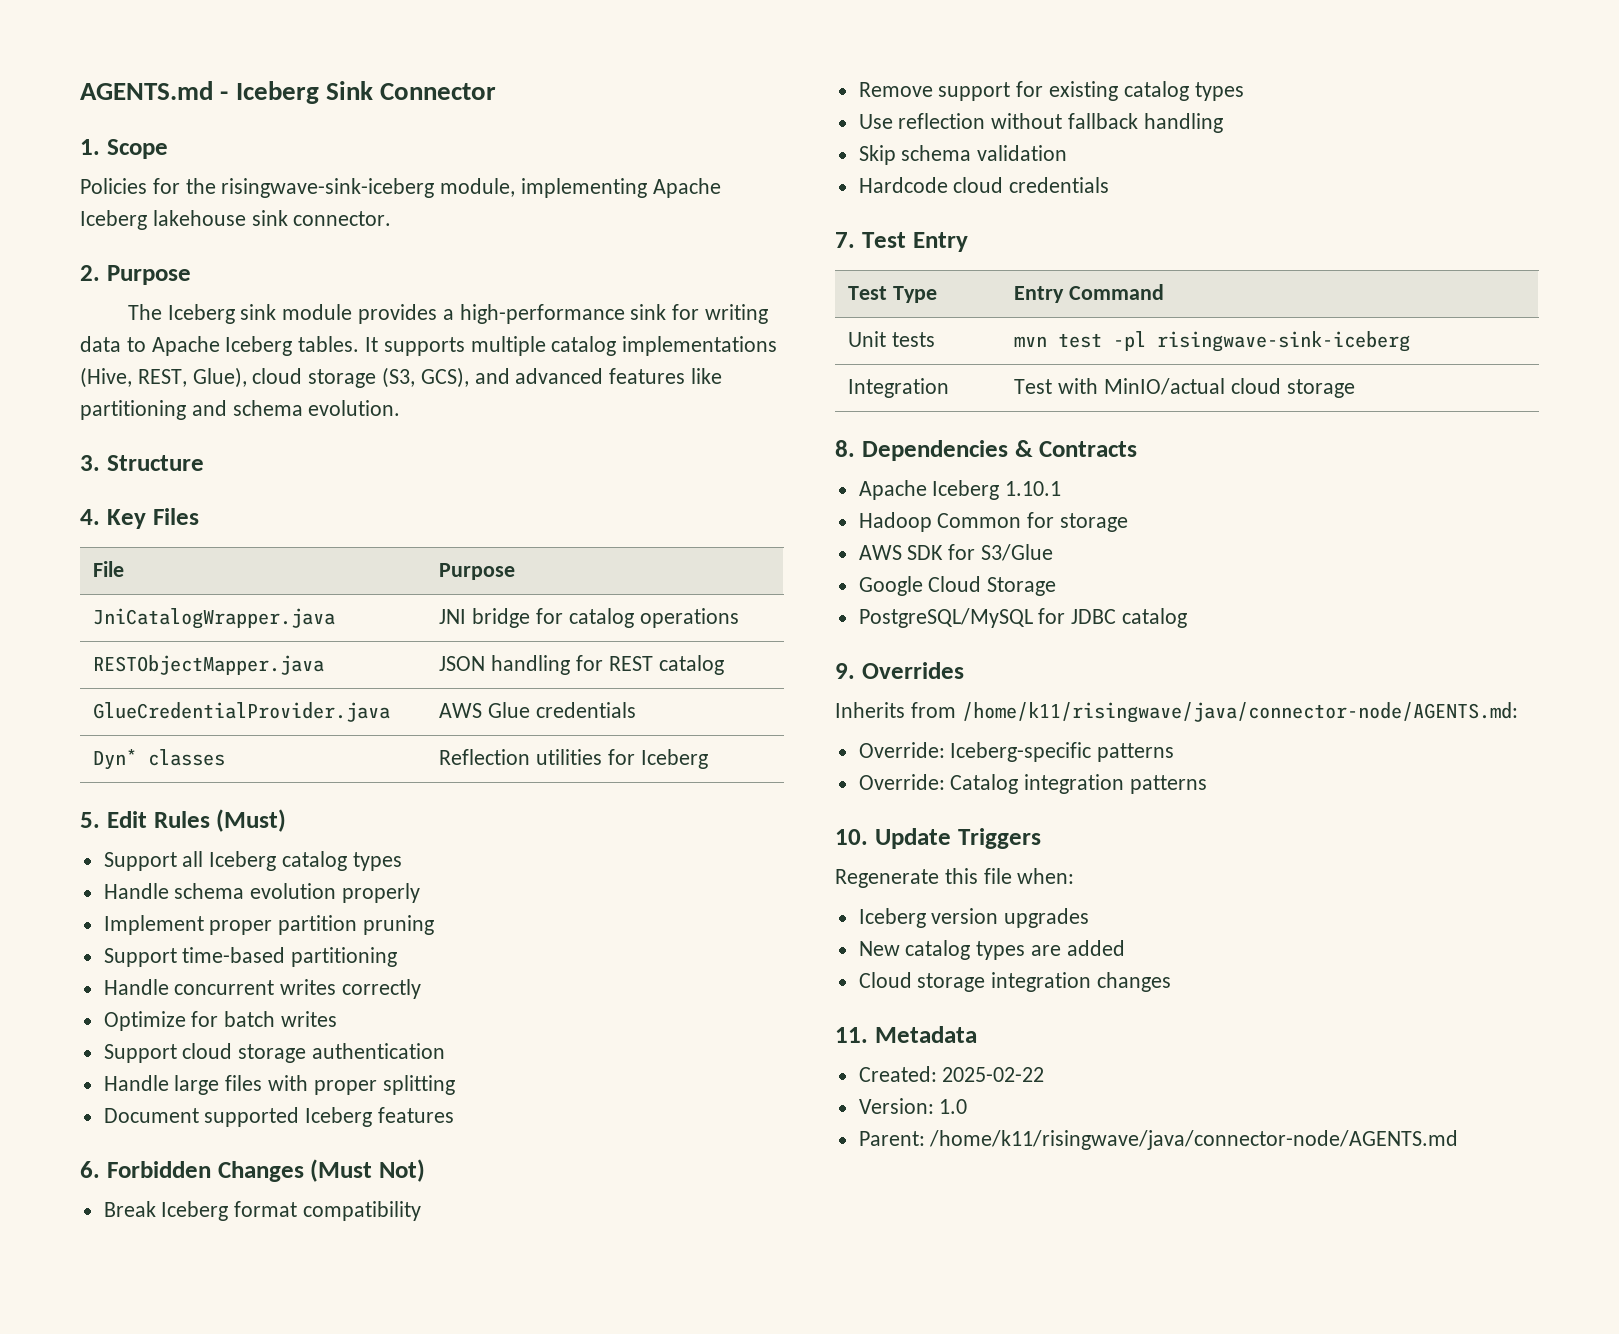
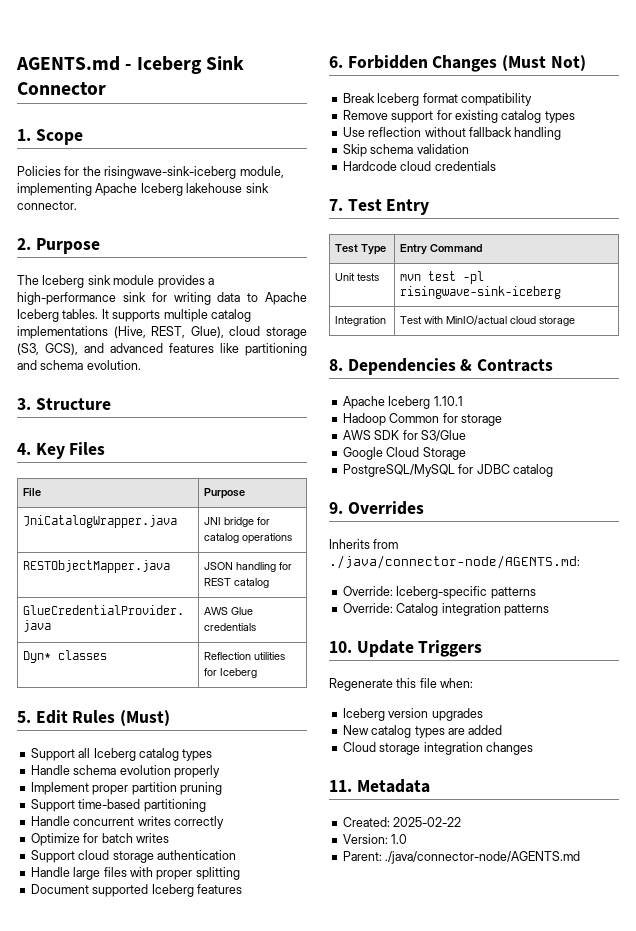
- Inherits from /home/k11/risingwave/java/connector-node/AGENTS.md:
+ Inherits from ./java/connector-node/AGENTS.md:
- Parent: /home/k11/risingwave/java/connector-node/AGENTS.md
+ Parent: ./java/connector-node/AGENTS.md

